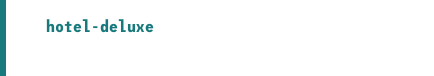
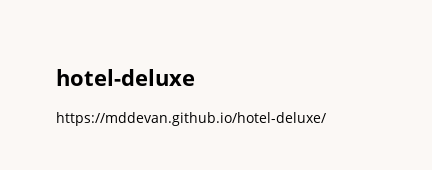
+ https://mddevan.github.io/hotel-deluxe/

